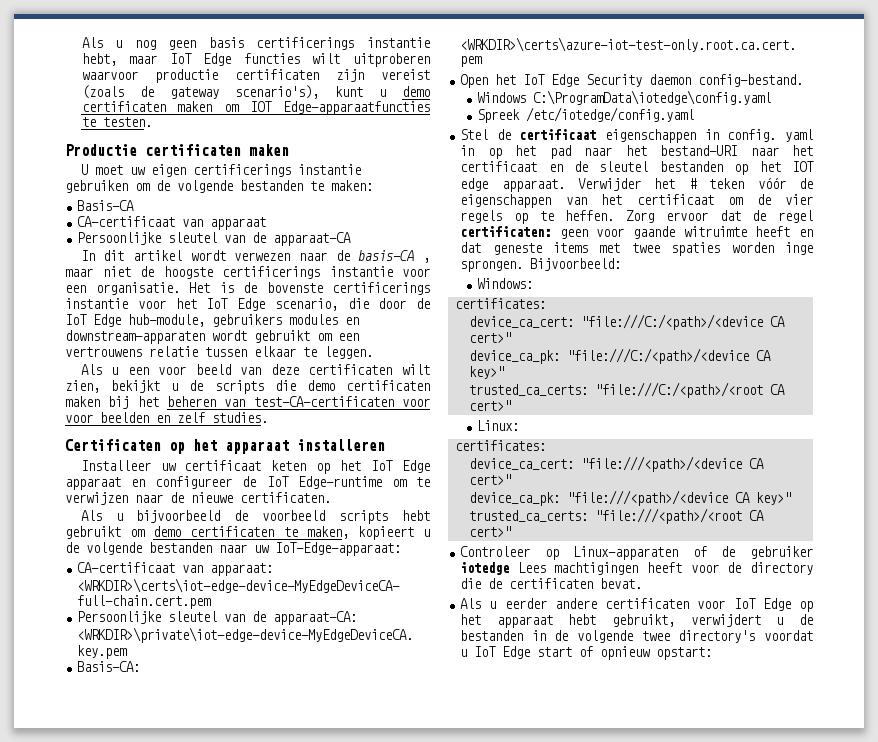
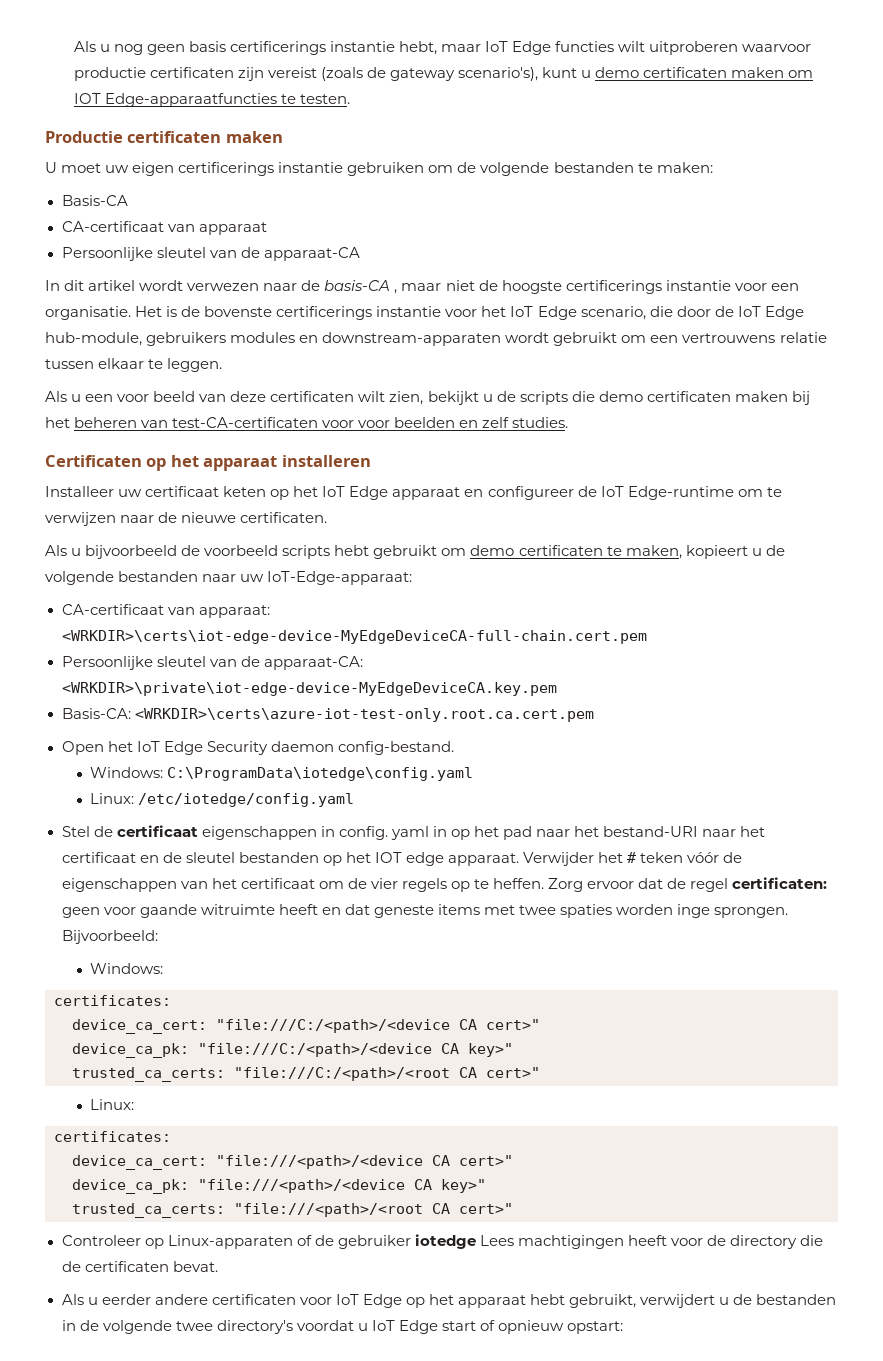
- Windows C:\ProgramData\iotedge\config.yaml
+ Windows: C:\ProgramData\iotedge\config.yaml
- Spreek /etc/iotedge/config.yaml
+ Linux: /etc/iotedge/config.yaml

